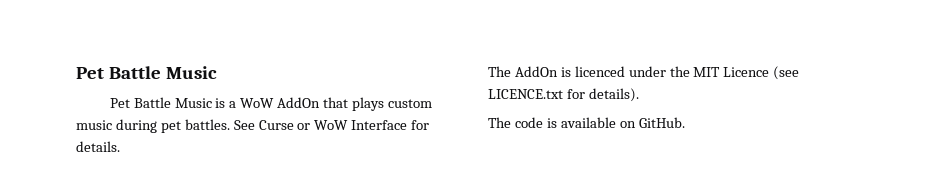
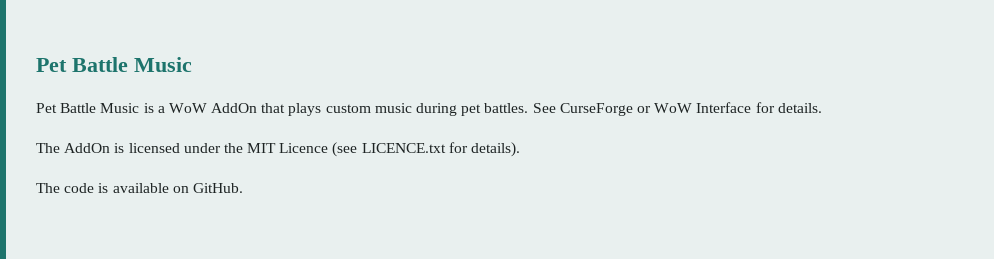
- See Curse or WoW Interface for details.
+ See CurseForge or WoW Interface for details.
- The AddOn is licenced under the MIT Licence (see LICENCE.txt for details).
+ The AddOn is licensed under the MIT Licence (see LICENCE.txt for details).

